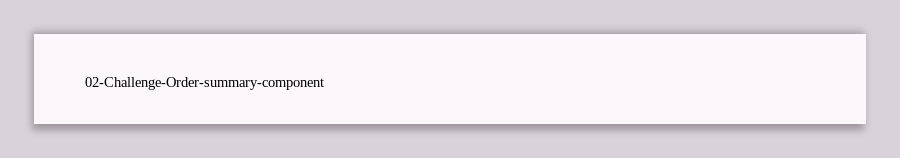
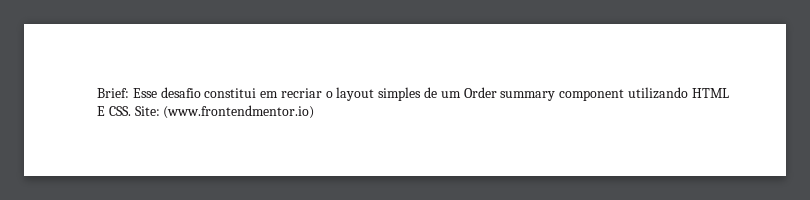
- 02-Challenge-Order-summary-component
+ Brief: Esse desafio constitui em recriar o layout simples de um Order summary component utilizando HTML E CSS. Site: (www.frontendmentor.io)

